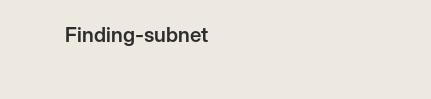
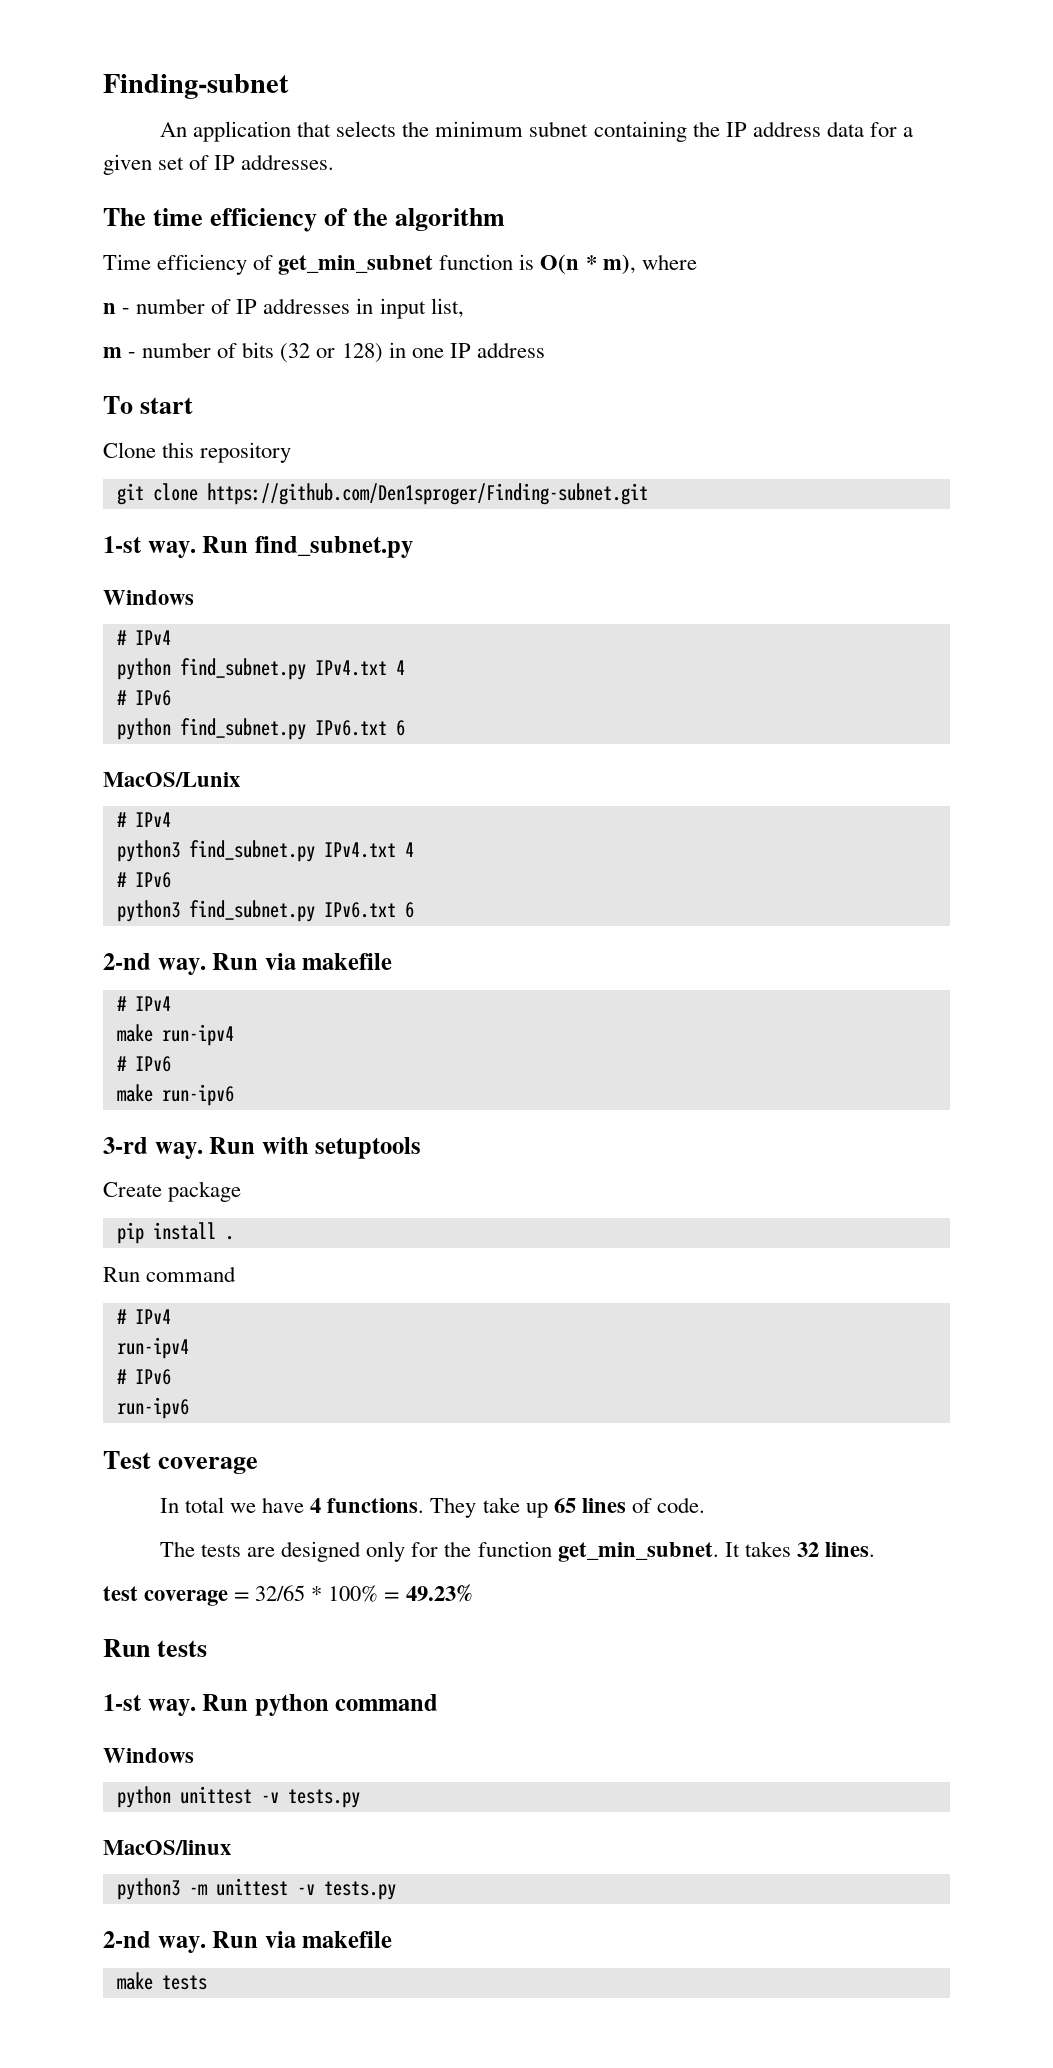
+ An application that selects the minimum subnet containing the IP address data for a given set of IP addresses.
+ The time efficiency of the algorithm
+ Time efficiency of get_min_subnet function is O(n * m), where
+ n - number of IP addresses in input list,
+ m - number of bits (32 or 128) in one IP address
+ To start
+ Clone this repository
+ git clone https://github.com/Den1sproger/Finding-subnet.git
+ 1-st way. Run find_subnet.py
+ Windows
+ # IPv4
+ python find_subnet.py IPv4.txt 4
+ # IPv6
+ python find_subnet.py IPv6.txt 6
+ MacOS/Lunix
+ # IPv4
+ python3 find_subnet.py IPv4.txt 4
+ # IPv6
+ python3 find_subnet.py IPv6.txt 6
+ 2-nd way. Run via makefile
+ # IPv4
+ make run-ipv4
+ # IPv6
+ make run-ipv6
+ 3-rd way. Run with setuptools
+ Create package
+ pip install .
+ Run command
+ # IPv4
+ run-ipv4
+ # IPv6
+ run-ipv6
+ Test coverage
+ In total we have 4 functions. They take up 65 lines of code.
+ The tests are designed only for the function get_min_subnet. It takes 32 lines.
+ test coverage = 32/65 * 100% = 49.23%
+ Run tests
+ 1-st way. Run python command
+ Windows
+ python unittest -v tests.py
+ MacOS/linux
+ python3 -m unittest -v tests.py
+ 2-nd way. Run via makefile
+ make tests

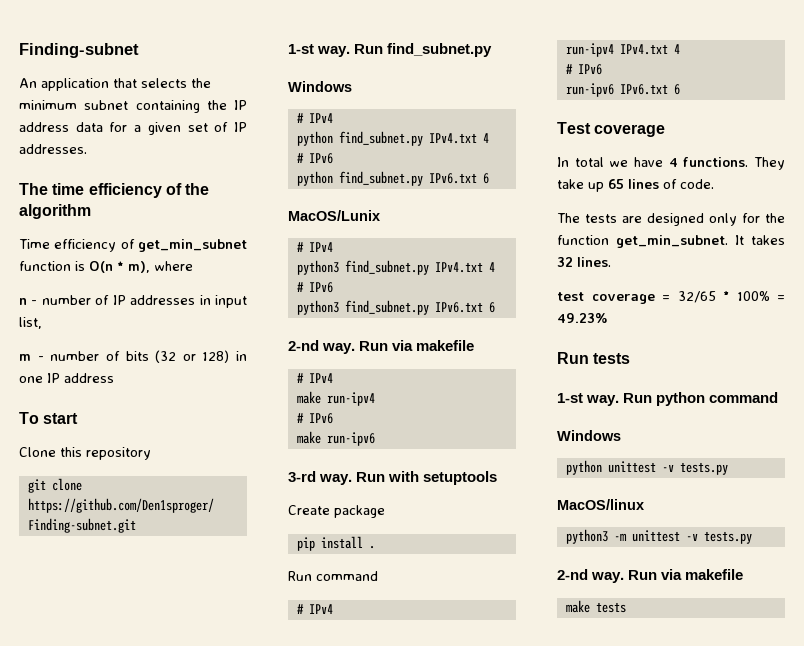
  Run command
  # IPv4
- run-ipv4
+ run-ipv4 IPv4.txt 4
  # IPv6
- run-ipv6
+ run-ipv6 IPv6.txt 6

